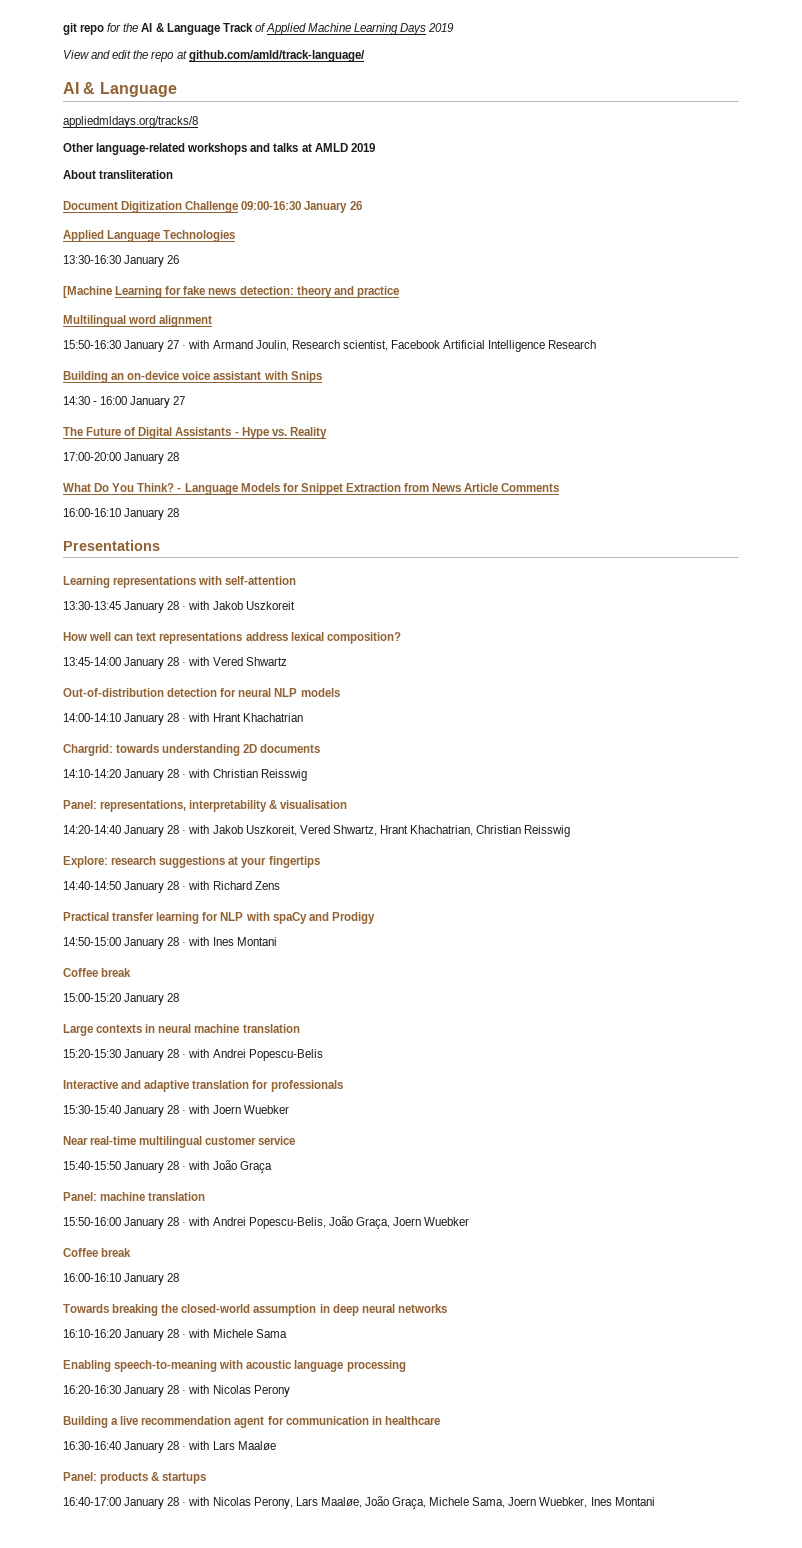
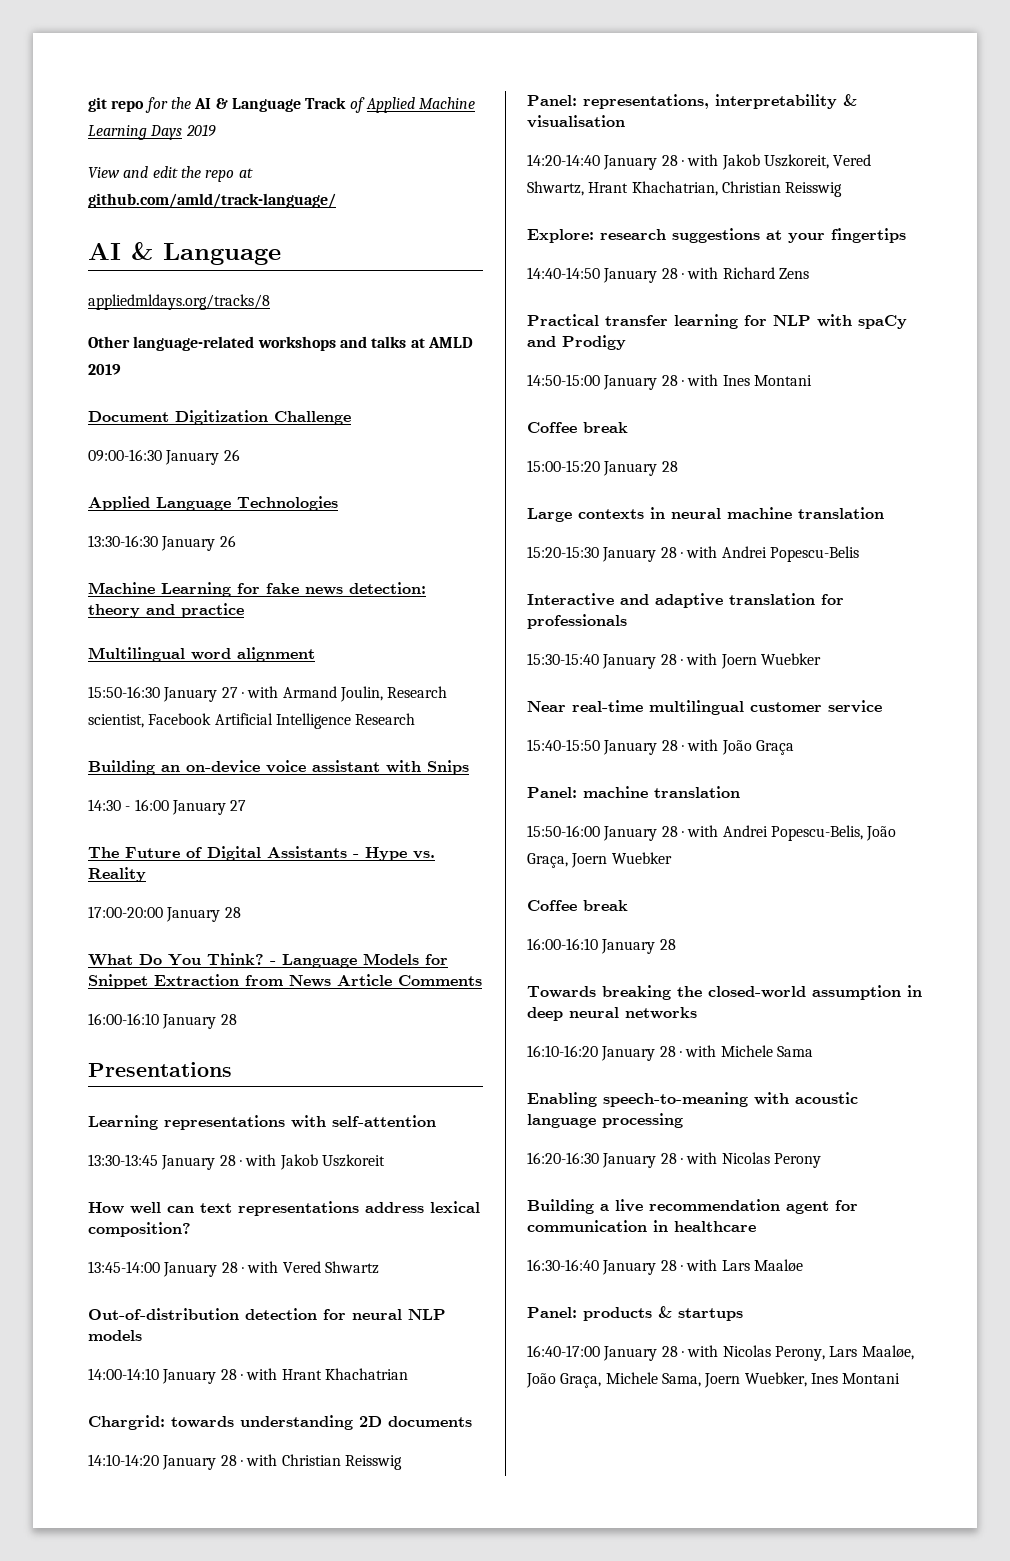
- About transliteration
- Document Digitization Challenge 09:00-16:30 January 26
+ Document Digitization Challenge
+ 09:00-16:30 January 26
- [Machine Learning for fake news detection: theory and practice
+ Machine Learning for fake news detection: theory and practice

